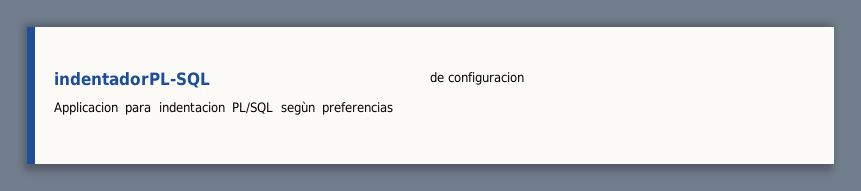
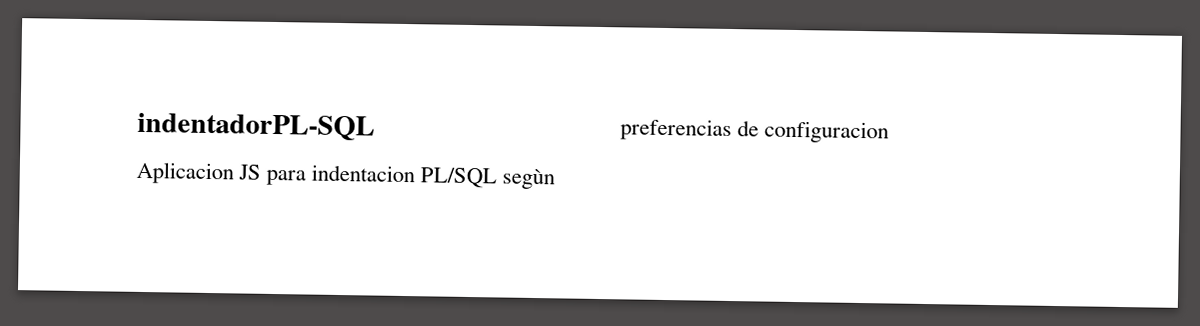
- Applicacion para indentacion PL/SQL segùn preferencias de configuracion
+ Aplicacion JS para indentacion PL/SQL segùn preferencias de configuracion

